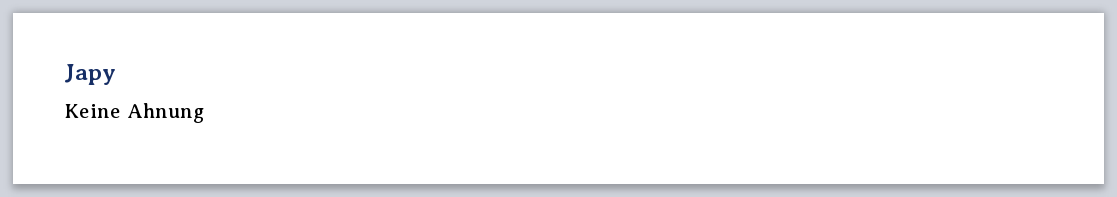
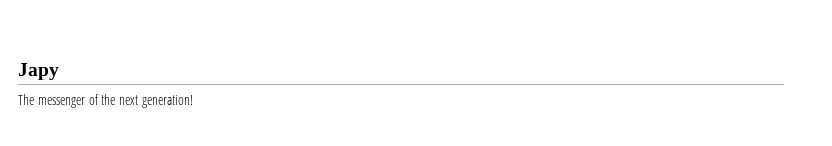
- Keine Ahnung
+ The messenger of the next generation!

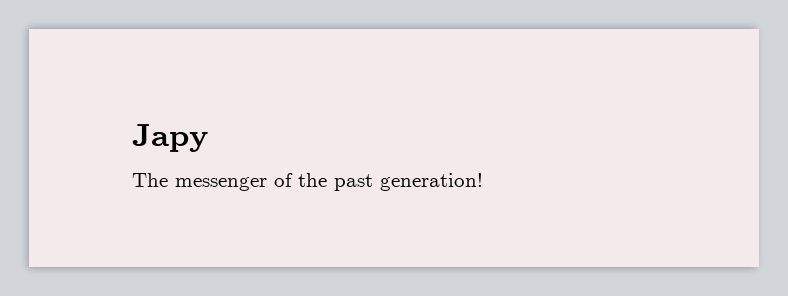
- The messenger of the next generation!
+ The messenger of the past generation!

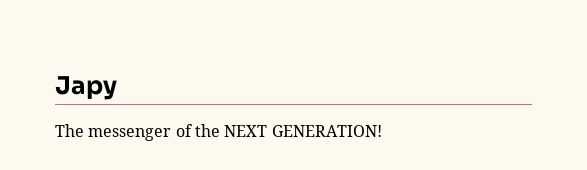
- The messenger of the past generation!
+ The messenger of the NEXT GENERATION!

